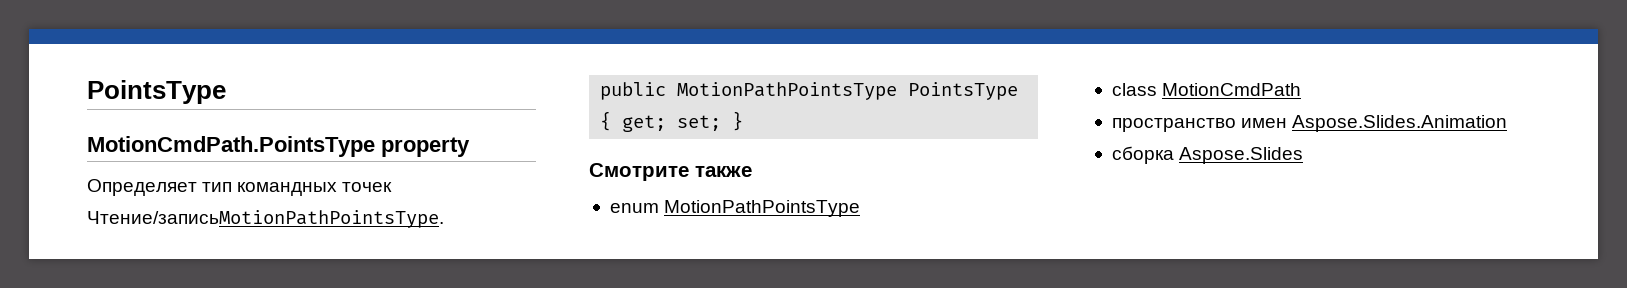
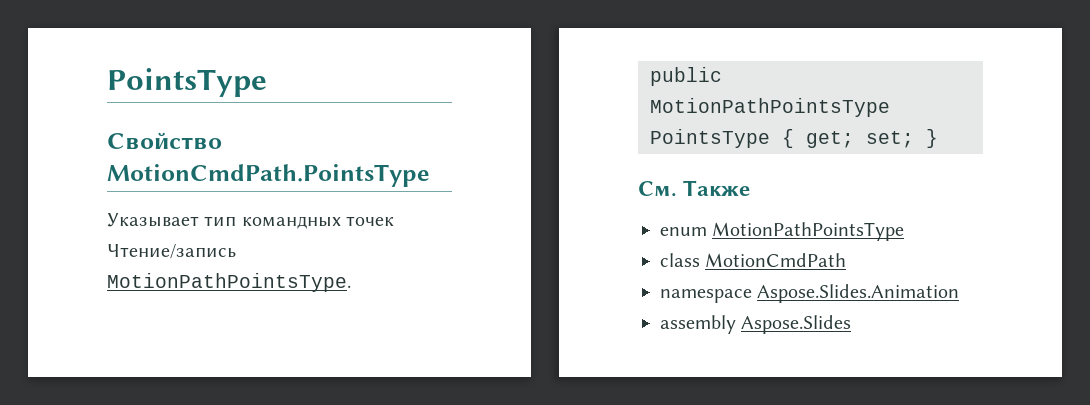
- MotionCmdPath.PointsType property
- Определяет тип командных точек Чтение/записьMotionPathPointsType.
+ Свойство MotionCmdPath.PointsType
+ Указывает тип командных точек Чтение/запись MotionPathPointsType.
- Смотрите также
+ См. Также
- пространство имен Aspose.Slides.Animation
+ namespace Aspose.Slides.Animation
- сборка Aspose.Slides
+ assembly Aspose.Slides

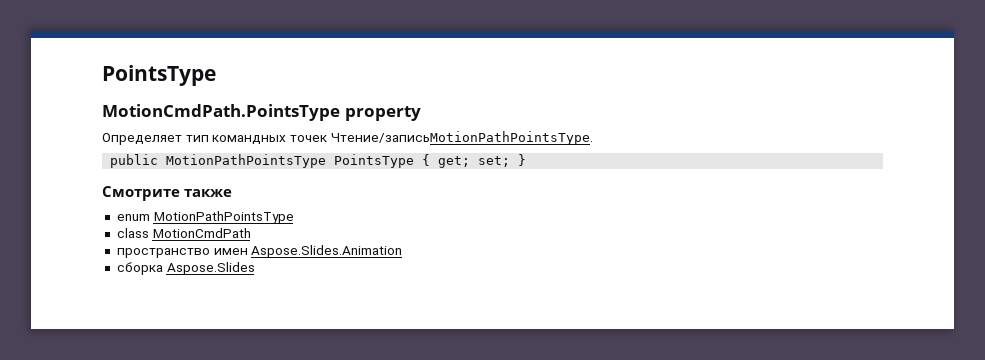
- Свойство MotionCmdPath.PointsType
- Указывает тип командных точек Чтение/запись MotionPathPointsType.
+ MotionCmdPath.PointsType property
+ Определяет тип командных точек Чтение/записьMotionPathPointsType.
- См. Также
+ Смотрите также
- namespace Aspose.Slides.Animation
+ пространство имен Aspose.Slides.Animation
- assembly Aspose.Slides
+ сборка Aspose.Slides

